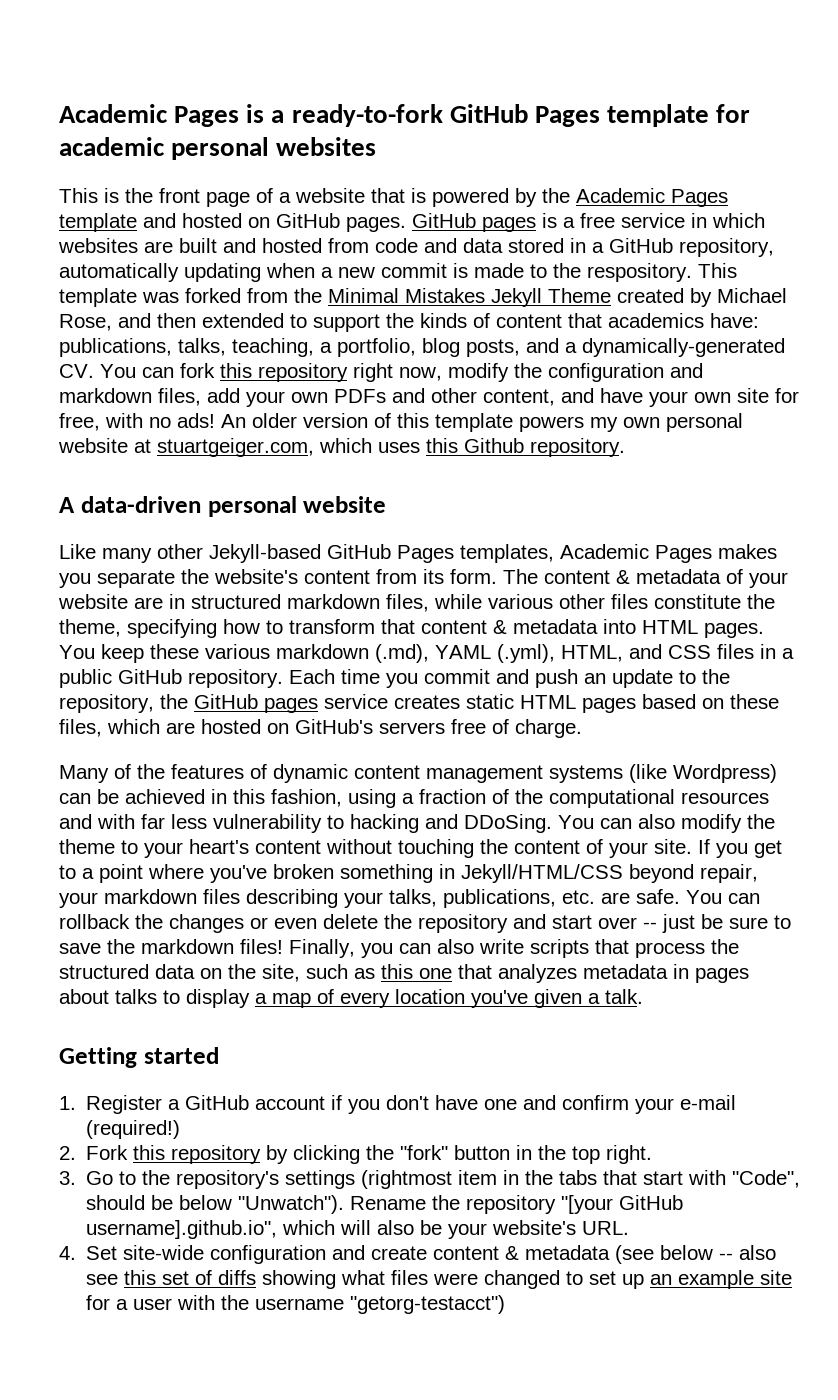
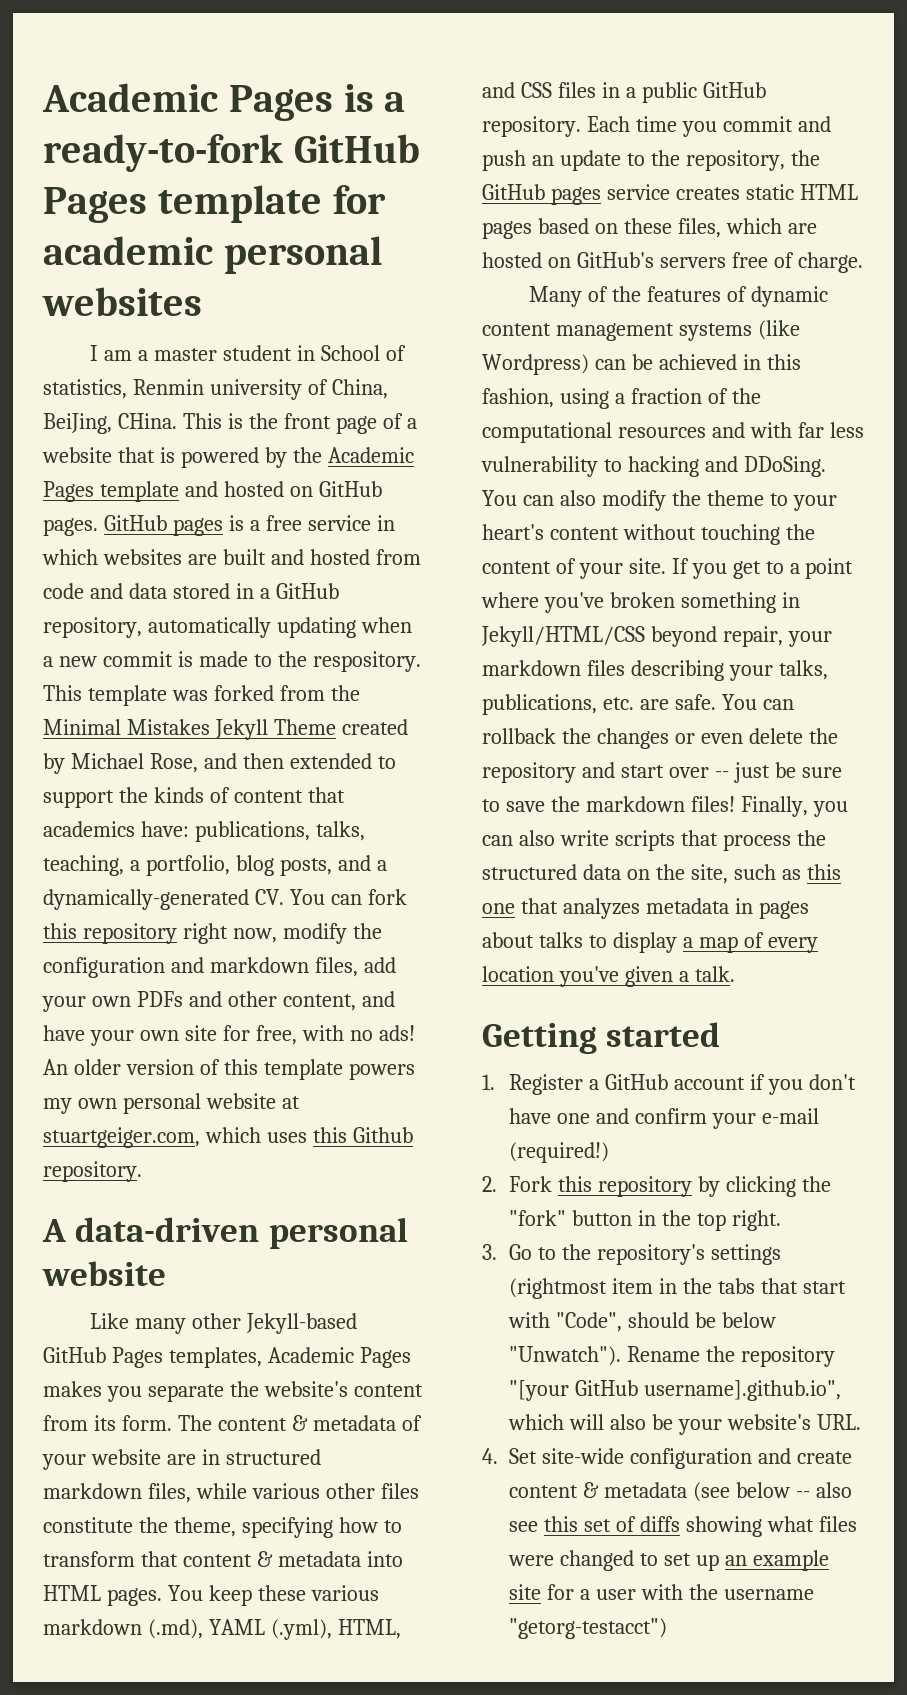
+ I am a master student in School of statistics, Renmin university of China, BeiJing, CHina.

